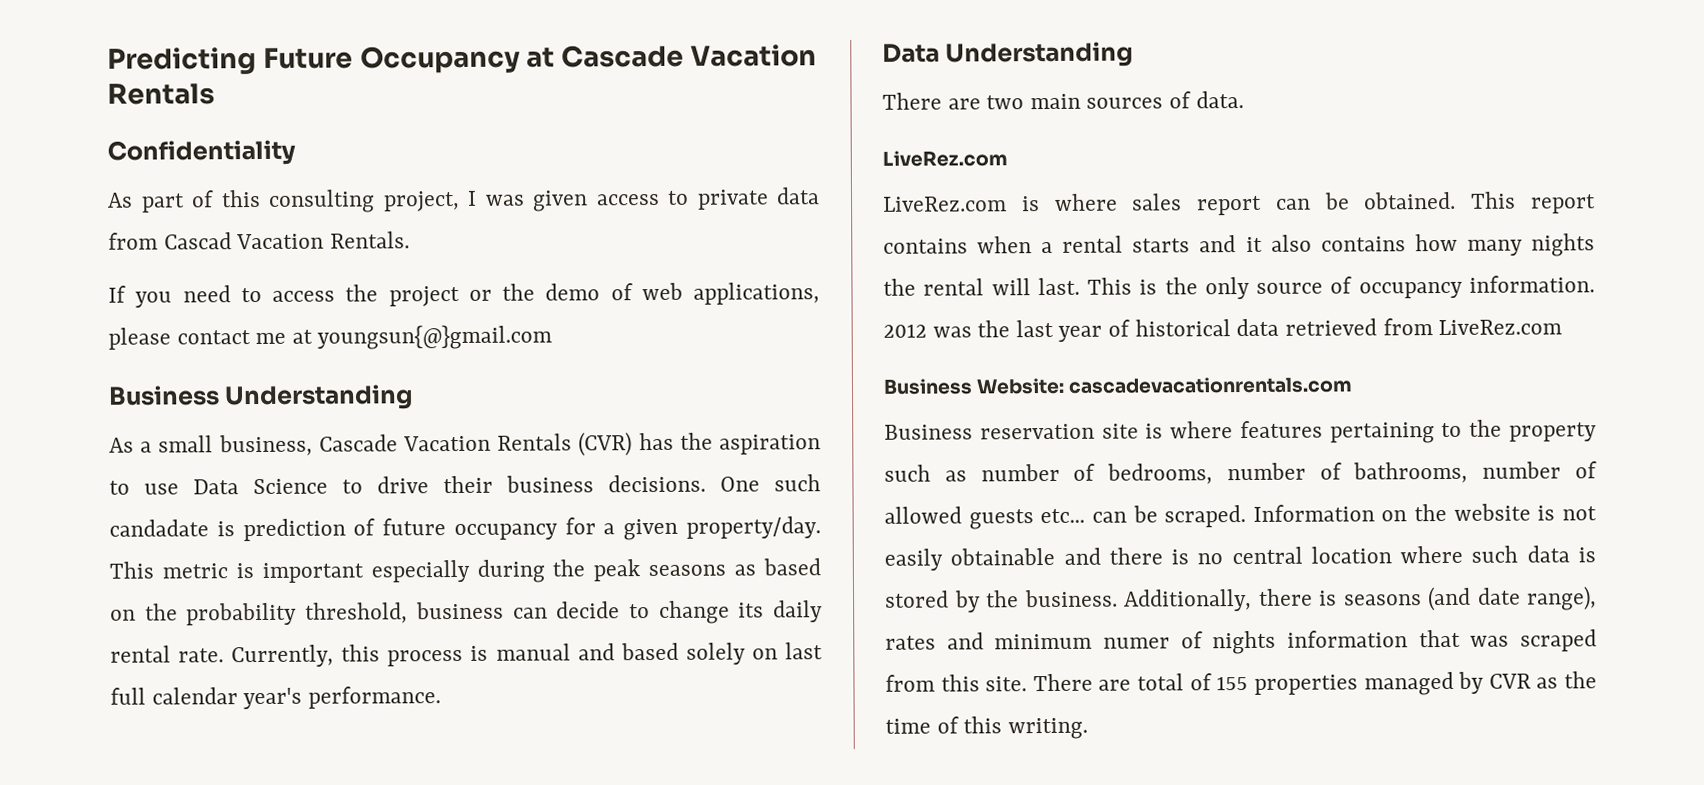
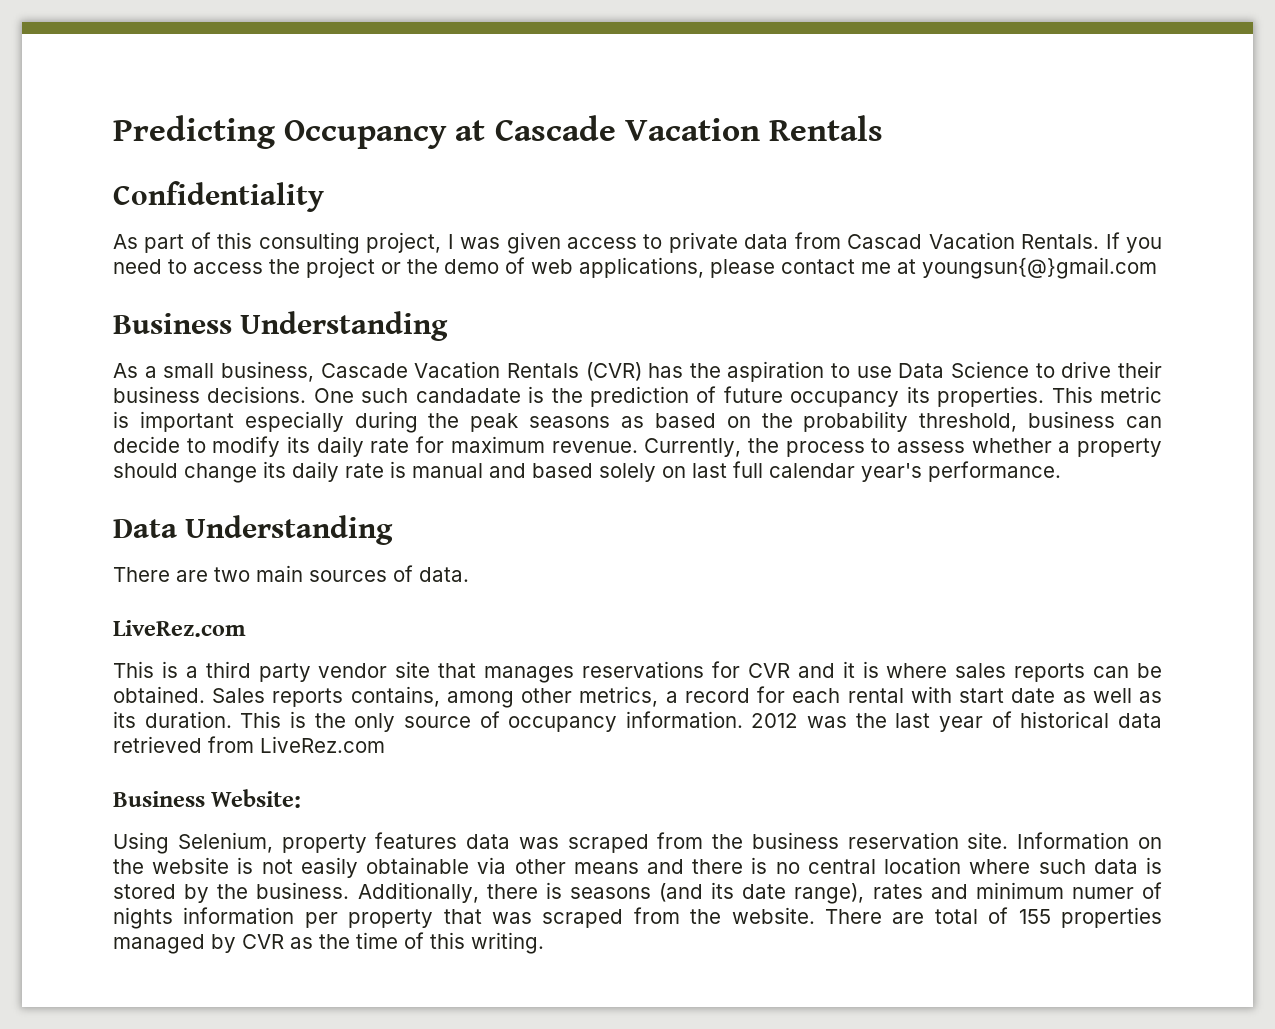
- Predicting Future Occupancy at Cascade Vacation Rentals
+ Predicting Occupancy at Cascade Vacation Rentals
- As part of this consulting project, I was given access to private data from Cascad Vacation Rentals.
- If you need to access the project or the demo of web applications, please contact me at youngsun{@}gmail.com
+ As part of this consulting project, I was given access to private data from Cascad Vacation Rentals. If you need to access the project or the demo of web applications, please contact me at youngsun{@}gmail.com
- One such candadate is prediction of future occupancy for a given property/day.
+ One such candadate is the prediction of future occupancy its properties.
- This metric is important especially during the peak seasons as based on the probability threshold, business can decide to change its daily rental rate. Currently, this process is manual and based solely on last full calendar year's performance.
+ This metric is important especially during the peak seasons as based on the probability threshold, business can decide to modify its daily rate for maximum revenue. Currently, the process to assess whether a property should change its daily rate is manual and based solely on last full calendar year's performance.
- LiveRez.com is where sales report can be obtained.
+ This is a third party vendor site that manages reservations for CVR and it is where sales reports can be obtained.
- This report contains when a rental starts and it also contains how many nights the rental will last.
+ Sales reports contains, among other metrics, a record for each rental with start date as well as its duration.
- Business Website: cascadevacationrentals.com
- Business reservation site is where features pertaining to the property such as number of bedrooms, number of bathrooms, number of allowed guests etc... can be scraped.
+ Business Website:
+ Using Selenium, property features data was scraped from the business reservation site.
- Information on the website is not easily obtainable and there is no central location where such data is stored by the business.
+ Information on the website is not easily obtainable via other means and there is no central location where such data is stored by the business.
- Additionally, there is seasons (and date range), rates and minimum numer of nights information that was scraped from this site.
+ Additionally, there is seasons (and its date range), rates and minimum numer of nights information per property that was scraped from the website.

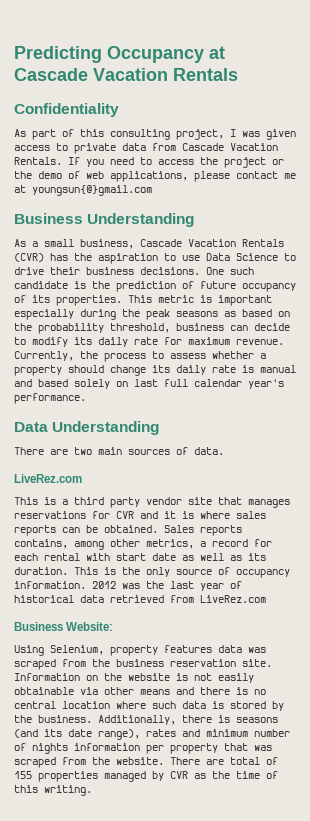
- As part of this consulting project, I was given access to private data from Cascad Vacation Rentals.
+ As part of this consulting project, I was given access to private data from Cascade Vacation Rentals.
- One such candadate is the prediction of future occupancy its properties.
+ One such candidate is the prediction of future occupancy of its properties.
- Additionally, there is seasons (and its date range), rates and minimum numer of nights information per property that was scraped from the website.
+ Additionally, there is seasons (and its date range), rates and minimum number of nights information per property that was scraped from the website.

